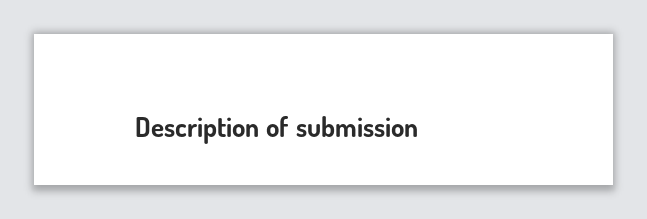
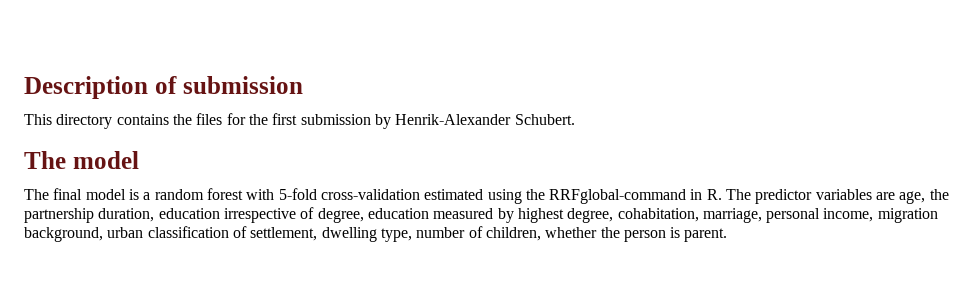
+ This directory contains the files for the first submission by Henrik-Alexander Schubert.
+ The model
+ The final model is a random forest with 5-fold cross-validation estimated using the RRFglobal-command in R. The predictor variables are age, the partnership duration, education irrespective of degree, education measured by highest degree, cohabitation, marriage, personal income, migration background, urban classification of settlement, dwelling type, number of children, whether the person is parent.

